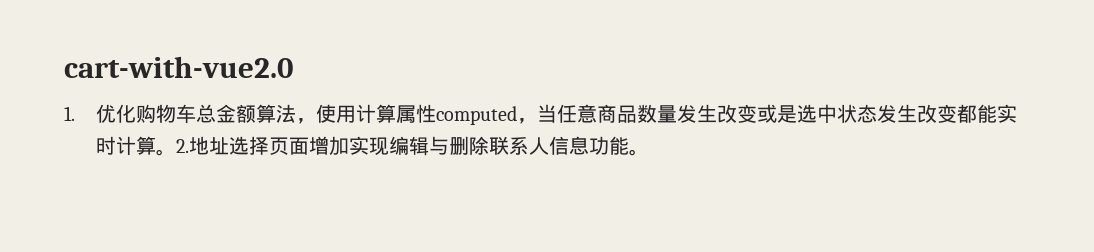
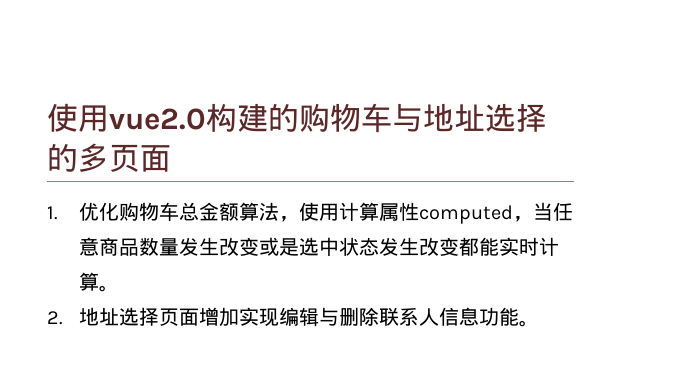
- cart-with-vue2.0
+ 使用vue2.0构建的购物车与地址选择的多页面
- 1.优化购物车总金额算法，使用计算属性computed，当任意商品数量发生改变或是选中状态发生改变都能实时计算。2.地址选择页面增加实现编辑与删除联系人信息功能。
+ 1.优化购物车总金额算法，使用计算属性computed，当任意商品数量发生改变或是选中状态发生改变都能实时计算。
+ 2.地址选择页面增加实现编辑与删除联系人信息功能。

